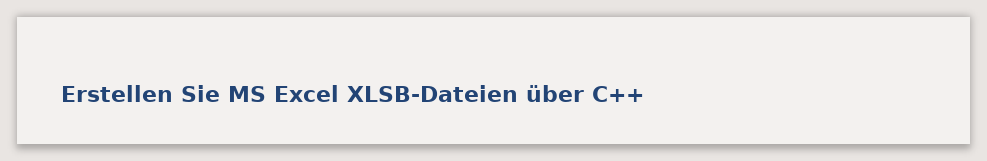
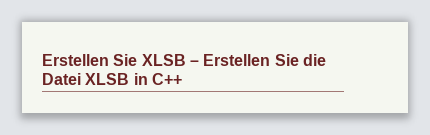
- Erstellen Sie MS Excel XLSB-Dateien über C++
+ Erstellen Sie XLSB – Erstellen Sie die Datei XLSB in C++

